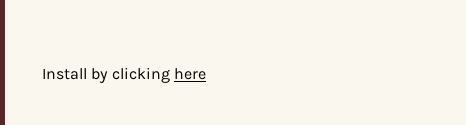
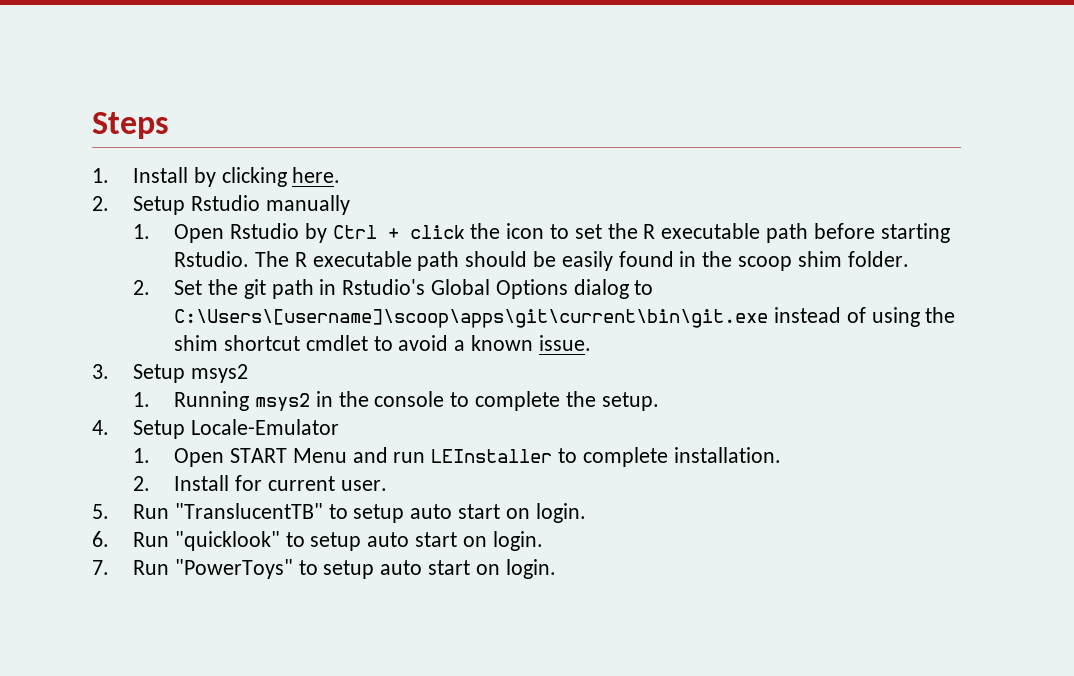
- Install by clicking here
+ Steps
+ 1. Install by clicking here.
+ 2. Setup Rstudio manually
+ 1. Open Rstudio by Ctrl + click the icon to set the R executable path before starting Rstudio. The R executable path should be easily found in the scoop shim folder.
+ 2. Set the git path in Rstudio's Global Options dialog to C:\Users\[username]\scoop\apps\git\current\bin\git.exe instead of using the shim shortcut cmdlet to avoid a known issue.
+ 3. Setup msys2
+ 1. Running msys2 in the console to complete the setup.
+ 4. Setup Locale-Emulator
+ 1. Open START Menu and run LEInstaller to complete installation.
+ 2. Install for current user.
+ 5. Run "TranslucentTB" to setup auto start on login.
+ 6. Run "quicklook" to setup auto start on login.
+ 7. Run "PowerToys" to setup auto start on login.

